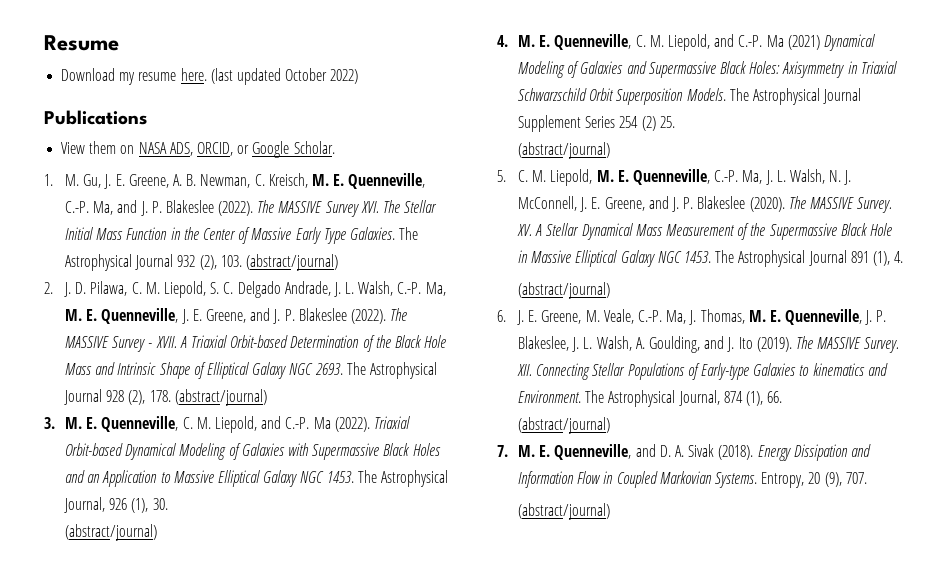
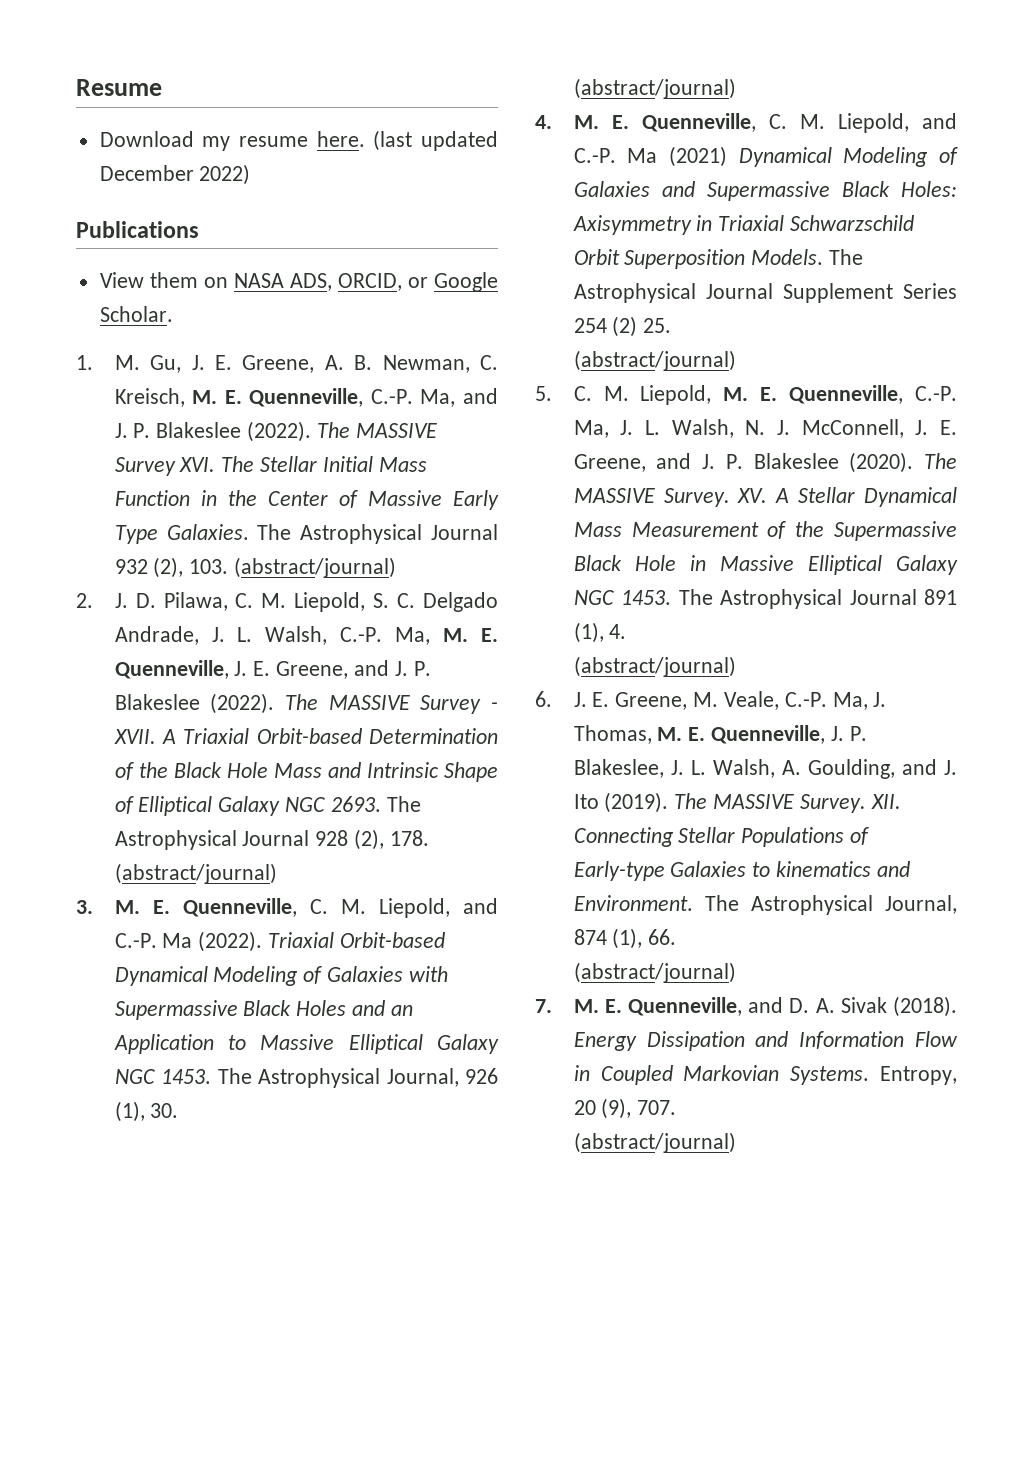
- (last updated October 2022)
+ (last updated December 2022)

